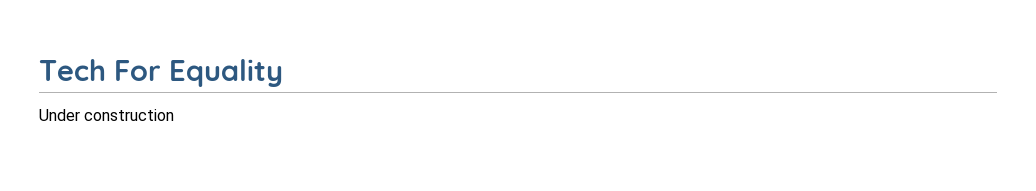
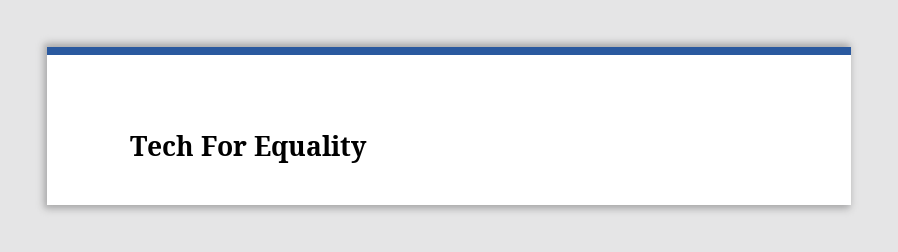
- Under construction

